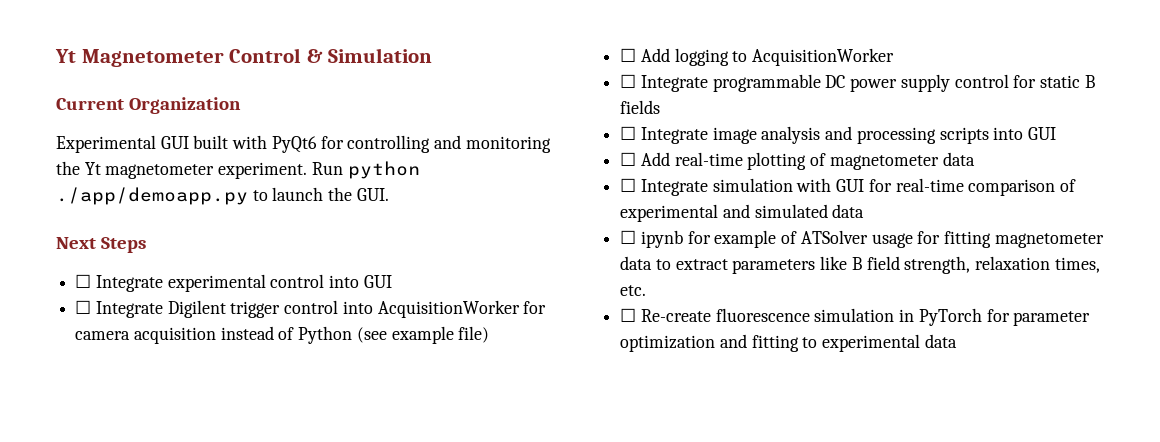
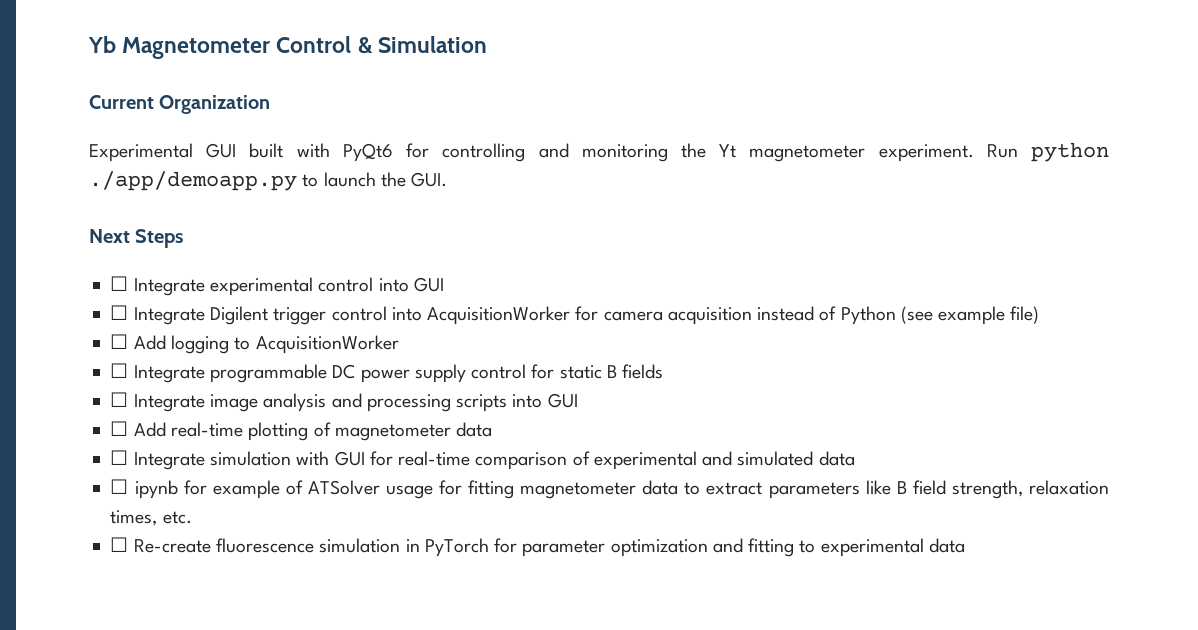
- Yt Magnetometer Control & Simulation
+ Yb Magnetometer Control & Simulation

